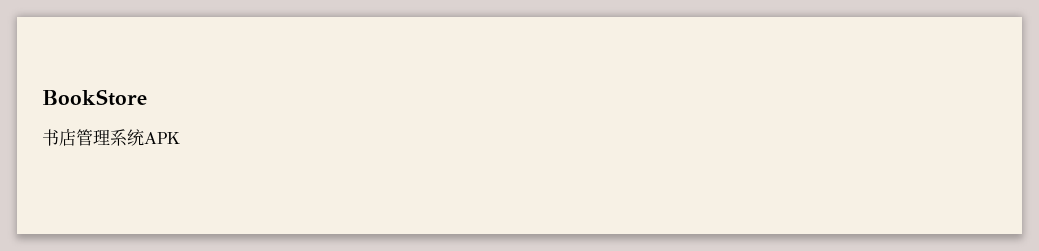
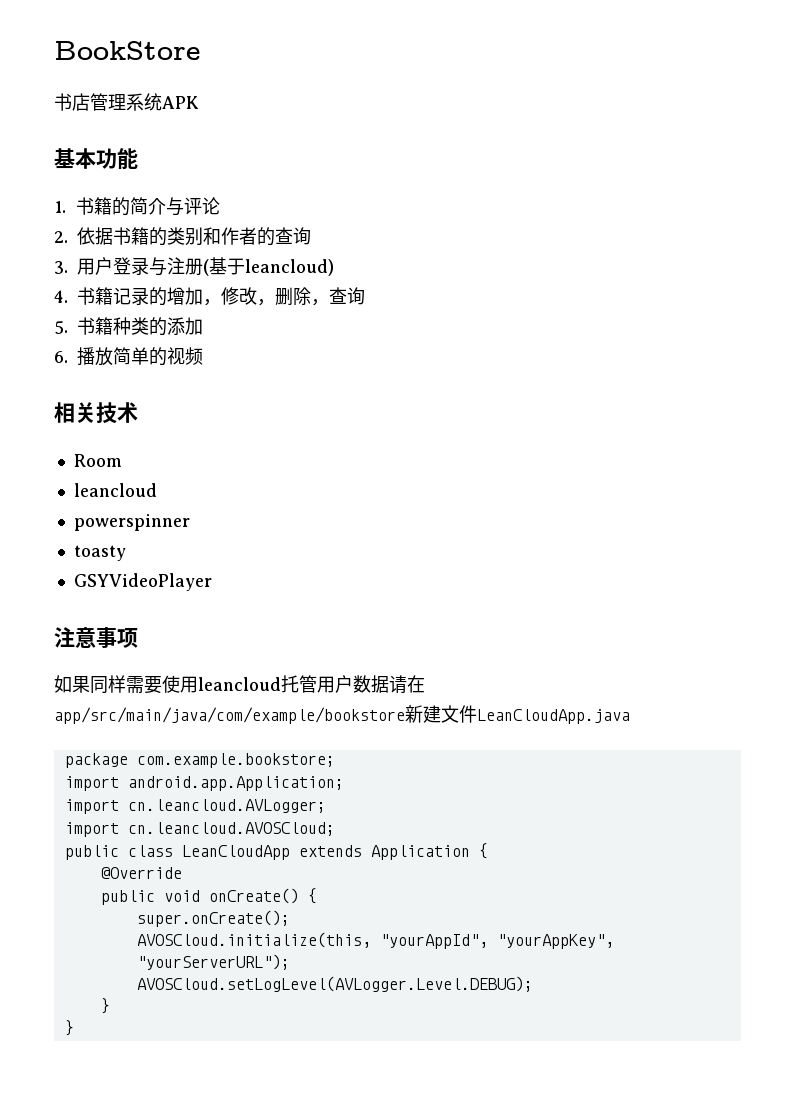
+ 基本功能
+ 1.书籍的简介与评论
+ 2.依据书籍的类别和作者的查询
+ 3.用户登录与注册(基于leancloud)
+ 4.书籍记录的增加，修改，删除，查询
+ 5.书籍种类的添加
+ 6.播放简单的视频
+ 相关技术
+ Room
+ leancloud
+ powerspinner
+ toasty
+ GSYVideoPlayer
+ 注意事项
+ 如果同样需要使用leancloud托管用户数据请在app/src/main/java/com/example/bookstore新建文件LeanCloudApp.java
+ package com.example.bookstore;
+ import android.app.Application;
+ import cn.leancloud.AVLogger;
+ import cn.leancloud.AVOSCloud;
+ public class LeanCloudApp extends Application {
+ @Override
+ public void onCreate() {
+ super.onCreate();
+ AVOSCloud.initialize(this, "yourAppId", "yourAppKey", "yourServerURL");
+ AVOSCloud.setLogLevel(AVLogger.Level.DEBUG);
+ }
+ }

